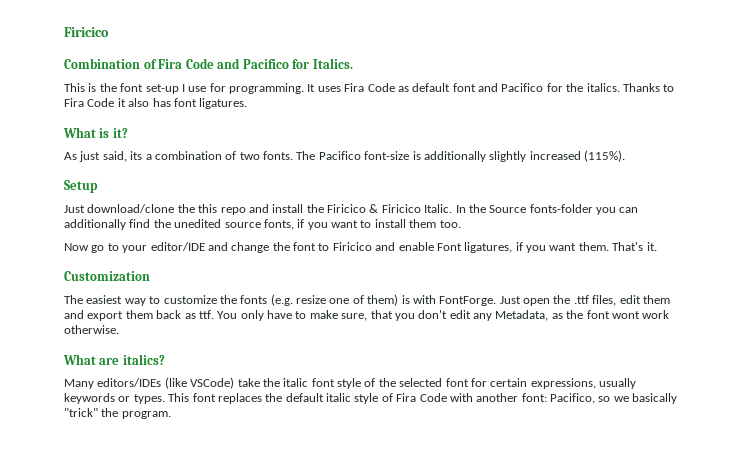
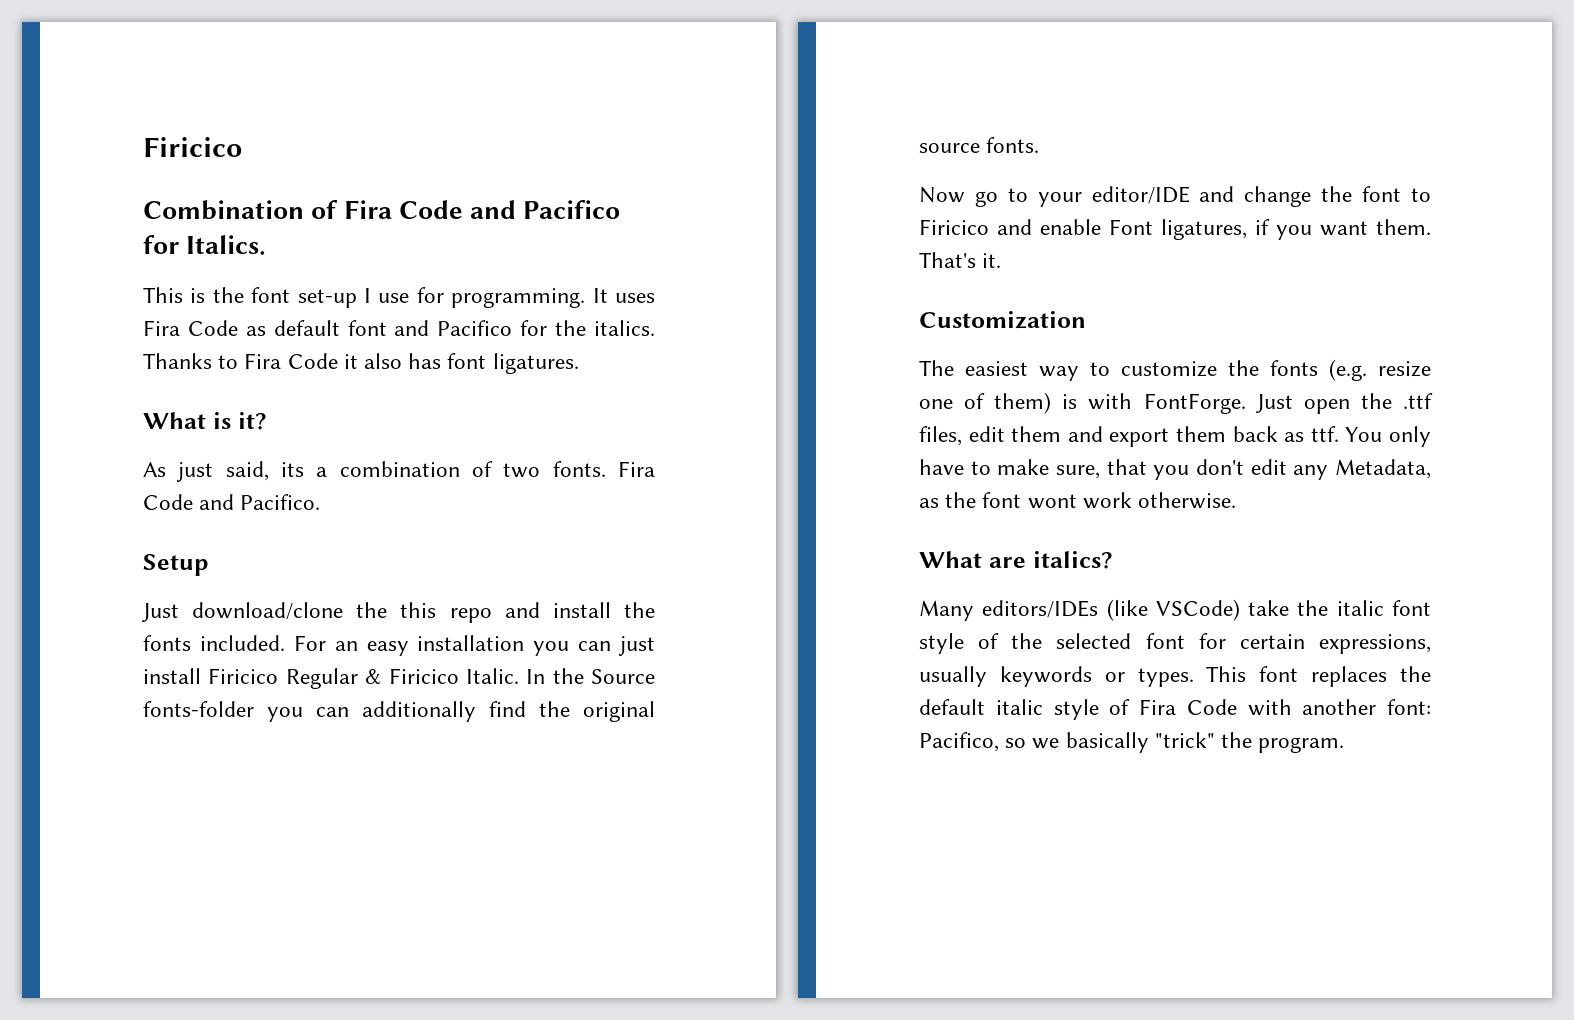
- The Pacifico font-size is additionally slightly increased (115%).
+ Fira Code and Pacifico.
- Just download/clone the this repo and install the Firicico & Firicico Italic.
+ Just download/clone the this repo and install the fonts included. For an easy installation you can just install Firicico Regular & Firicico Italic.
- In the Source fonts-folder you can additionally find the unedited source fonts, if you want to install them too.
+ In the Source fonts-folder you can additionally find the original source fonts.

